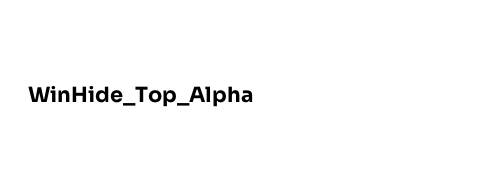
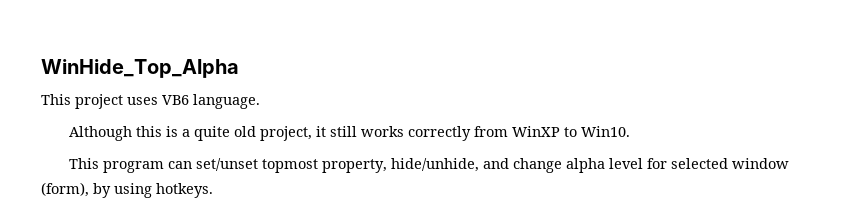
+ This project uses VB6 language.
+ Although this is a quite old project, it still works correctly from WinXP to Win10.
+ This program can set/unset topmost property, hide/unhide, and change alpha level for selected window (form), by using hotkeys.

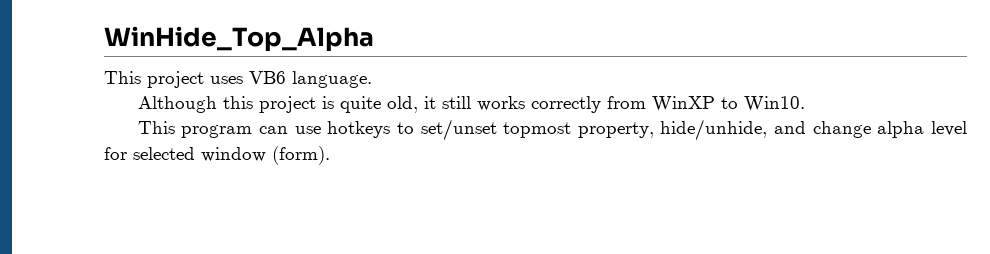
- Although this is a quite old project, it still works correctly from WinXP to Win10.
+ Although this project is quite old, it still works correctly from WinXP to Win10.
- This program can set/unset topmost property, hide/unhide, and change alpha level for selected window (form), by using hotkeys.
+ This program can use hotkeys to set/unset topmost property, hide/unhide, and change alpha level for selected window (form).

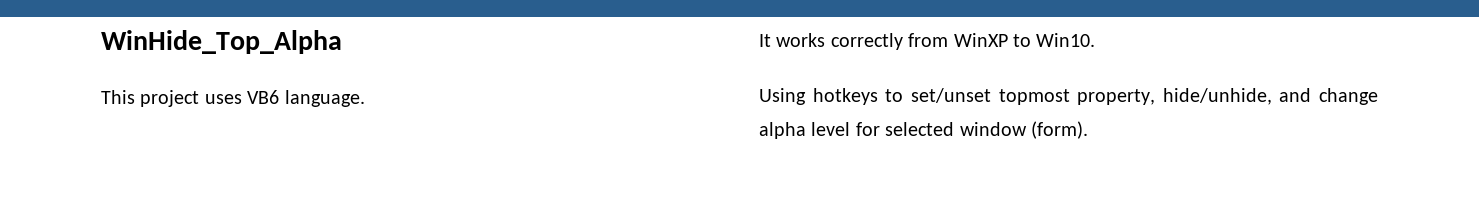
- Although this project is quite old, it still works correctly from WinXP to Win10.
+ It works correctly from WinXP to Win10.
- This program can use hotkeys to set/unset topmost property, hide/unhide, and change alpha level for selected window (form).
+ Using hotkeys to set/unset topmost property, hide/unhide, and change alpha level for selected window (form).

